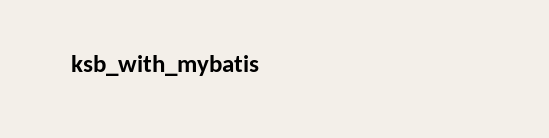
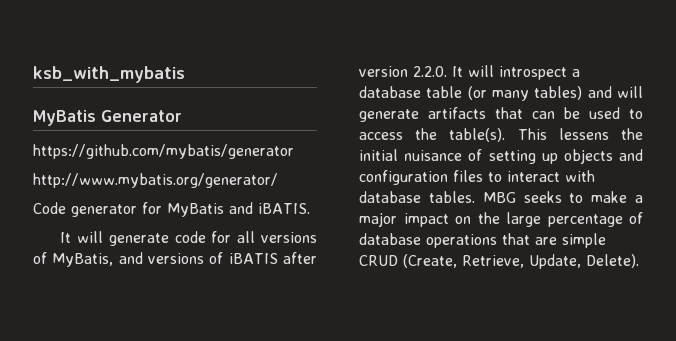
+ MyBatis Generator
+ https://github.com/mybatis/generator
+ http://www.mybatis.org/generator/
+ Code generator for MyBatis and iBATIS.
+ It will generate code for all versions of MyBatis, and versions of iBATIS after version 2.2.0. It will introspect a database table (or many tables) and will generate artifacts that can be used to access the table(s). This lessens the initial nuisance of setting up objects and configuration files to interact with database tables. MBG seeks to make a major impact on the large percentage of database operations that are simple CRUD (Create, Retrieve, Update, Delete).

